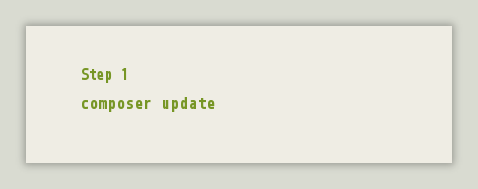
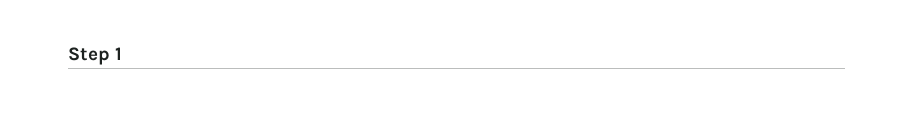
- composer update

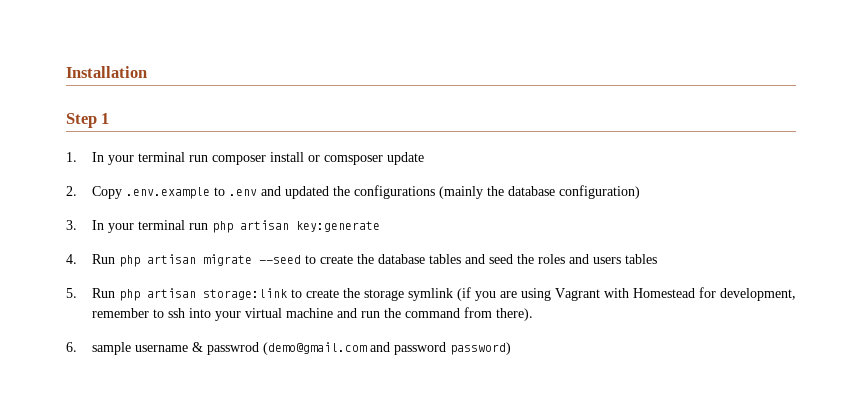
+ Installation
+ 1. In your terminal run composer install or comsposer update
+ 2. Copy .env.example to .env and updated the configurations (mainly the database configuration)
+ 3. In your terminal run php artisan key:generate
+ 4. Run php artisan migrate --seed to create the database tables and seed the roles and users tables
+ 5. Run php artisan storage:link to create the storage symlink (if you are using Vagrant with Homestead for development, remember to ssh into your virtual machine and run the command from there).
+ 6. sample username & passwrod (demo@gmail.com and password password)

